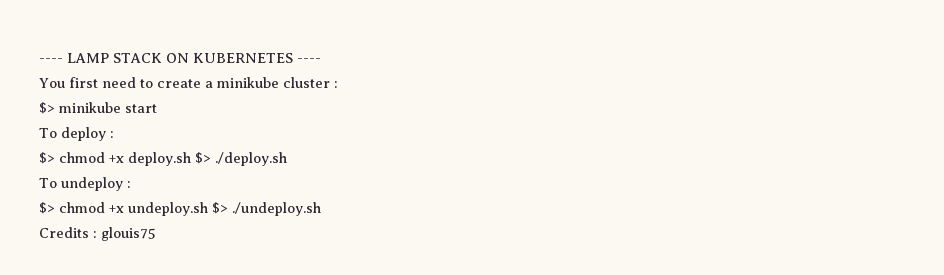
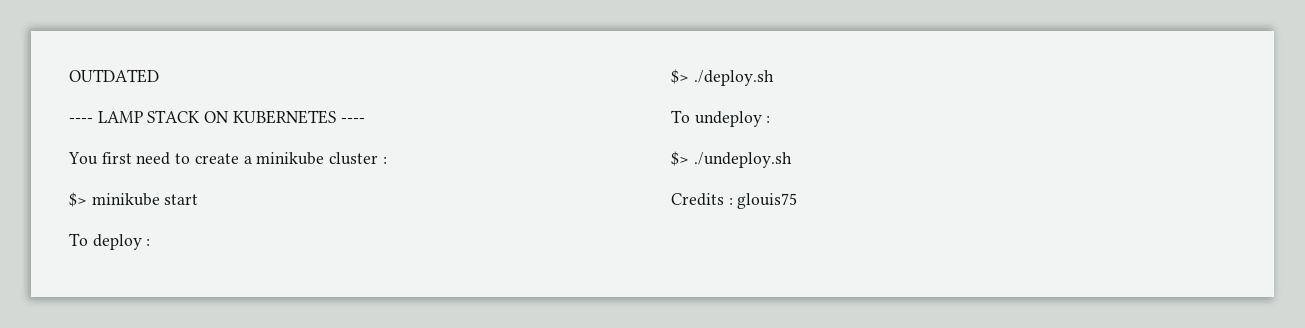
+ OUTDATED
- $> chmod +x deploy.sh $> ./deploy.sh
+ $> ./deploy.sh
- $> chmod +x undeploy.sh $> ./undeploy.sh
+ $> ./undeploy.sh

